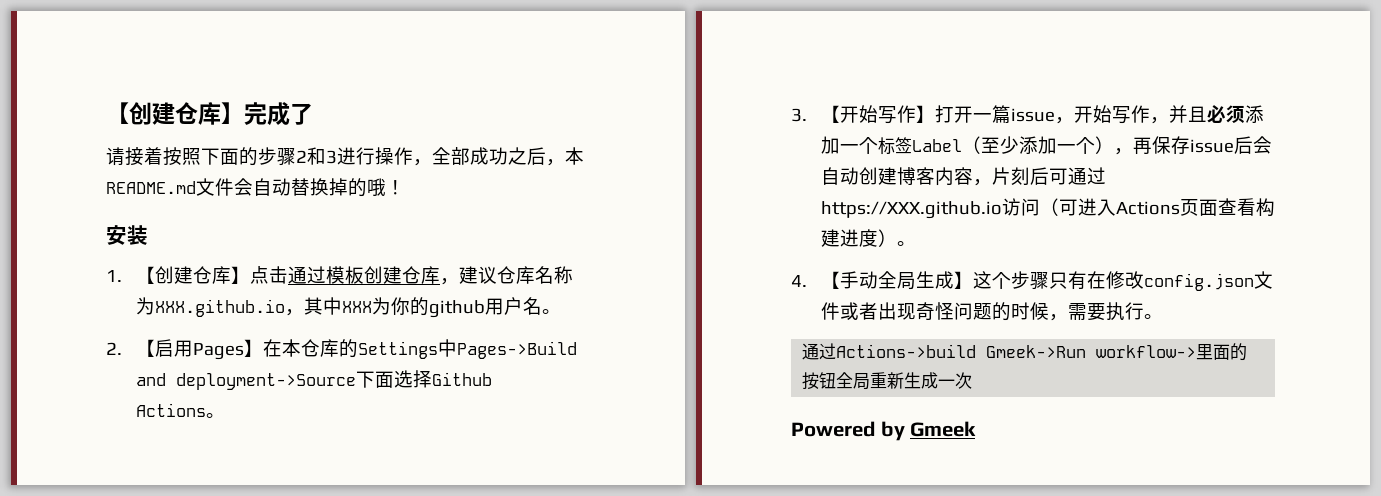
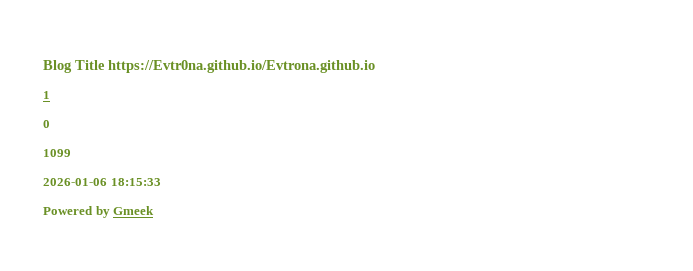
- 【创建仓库】完成了
- 请接着按照下面的步骤2和3进行操作，全部成功之后，本README.md文件会自动替换掉的哦！
- 安装
- 1.【创建仓库】点击通过模板创建仓库，建议仓库名称为XXX.github.io，其中XXX为你的github用户名。
- 2.【启用Pages】在本仓库的Settings中Pages->Build and deployment->Source下面选择Github Actions。
- 3.【开始写作】打开一篇issue，开始写作，并且必须添加一个标签Label（至少添加一个），再保存issue后会自动创建博客内容，片刻后可通过https://XXX.github.io访问（可进入Actions页面查看构建进度）。
- 4.【手动全局生成】这个步骤只有在修改config.json文件或者出现奇怪问题的时候，需要执行。
- 通过Actions->build Gmeek->Run workflow->里面的按钮全局重新生成一次
+ Blog Title https://Evtr0na.github.io/Evtrona.github.io
+ 1
+ 0
+ 1099
+ 2026-01-06 18:15:33

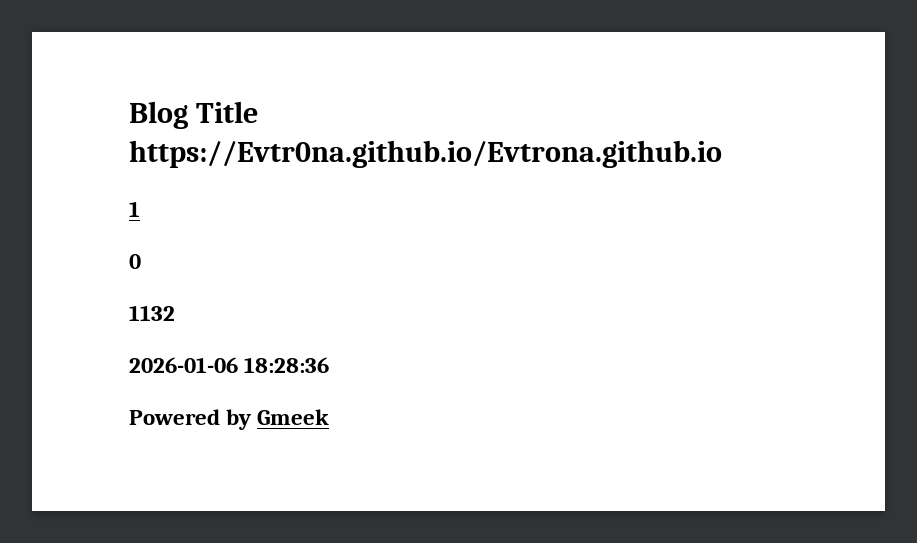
- 1099
+ 1132
- 2026-01-06 18:15:33
+ 2026-01-06 18:28:36

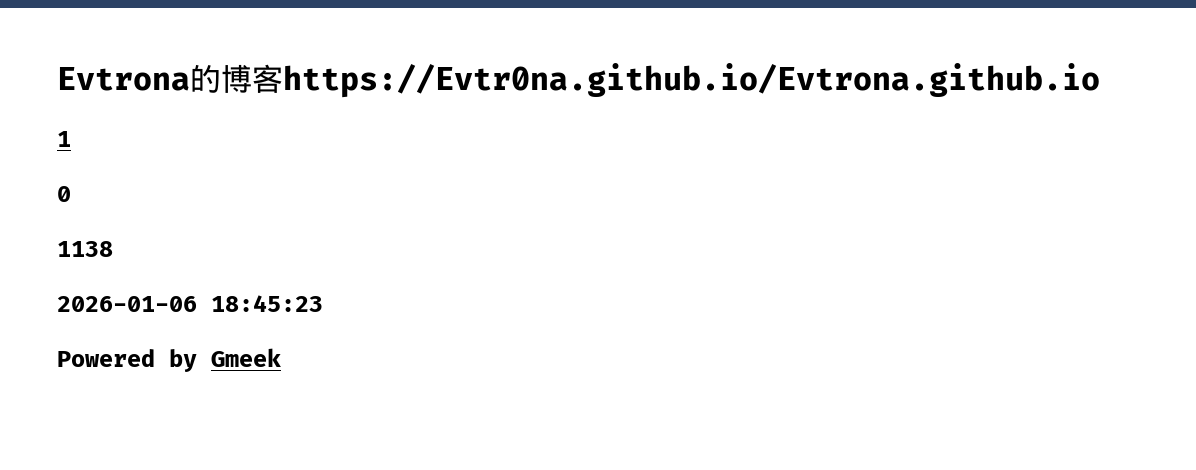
- Blog Title https://Evtr0na.github.io/Evtrona.github.io
+ Evtrona的博客https://Evtr0na.github.io/Evtrona.github.io
- 1132
+ 1138
- 2026-01-06 18:28:36
+ 2026-01-06 18:45:23

